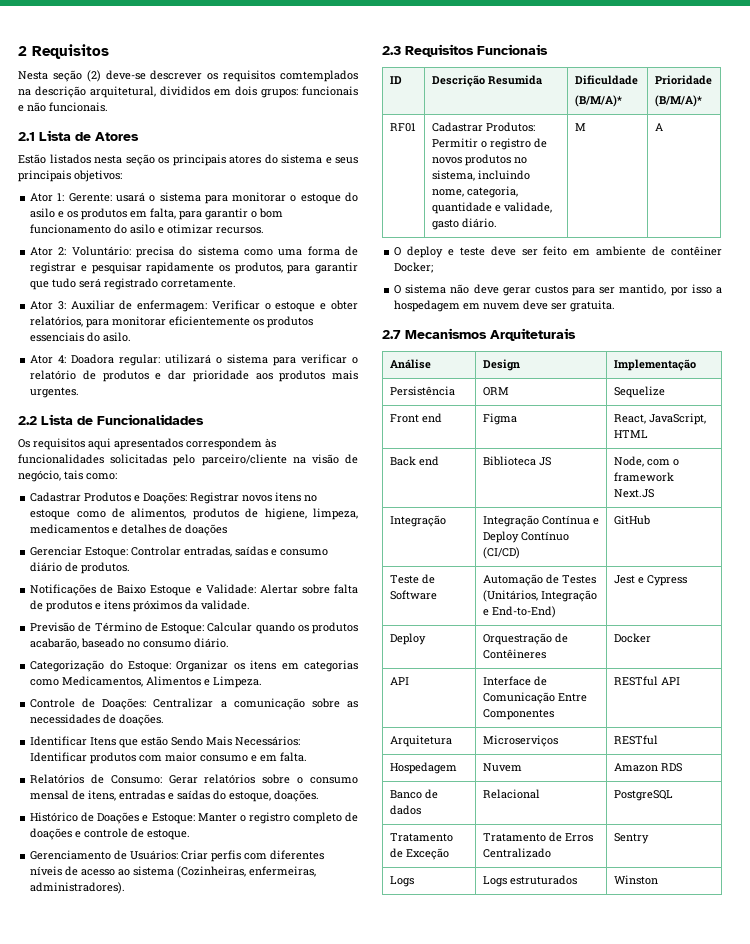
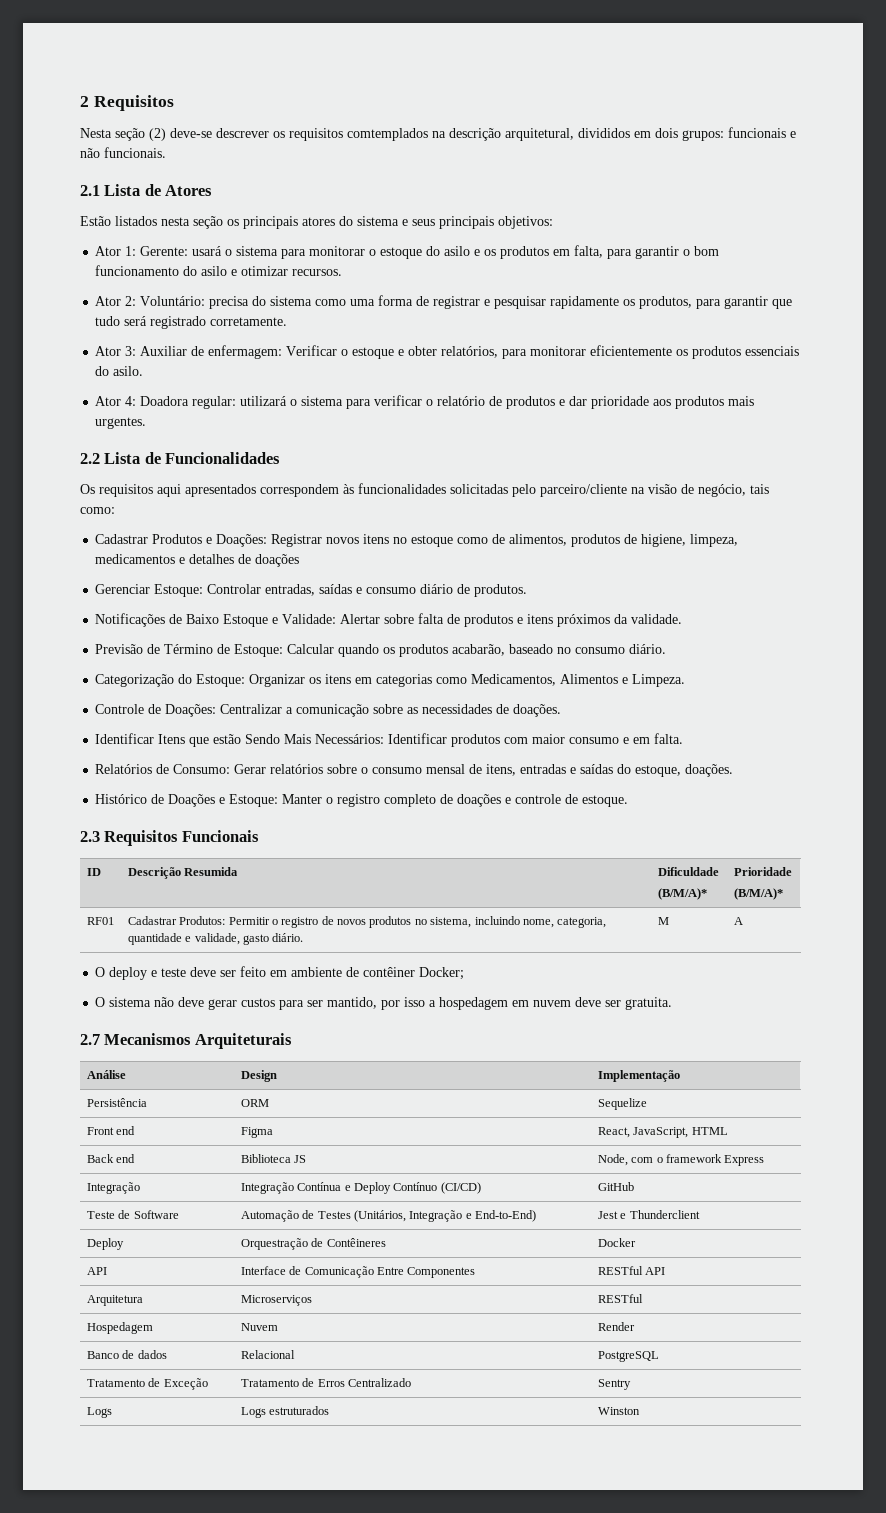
- Gerenciamento de Usuários: Criar perfis com diferentes níveis de acesso ao sistema (Cozinheiras, enfermeiras, administradores).
- Back end | Biblioteca JS | Node, com o framework Next.JS
+ Back end | Biblioteca JS | Node, com o framework Express
- Teste de Software | Automação de Testes (Unitários, Integração e End-to-End) | Jest e Cypress
+ Teste de Software | Automação de Testes (Unitários, Integração e End-to-End) | Jest e Thunderclient
- Hospedagem | Nuvem | Amazon RDS
+ Hospedagem | Nuvem | Render

